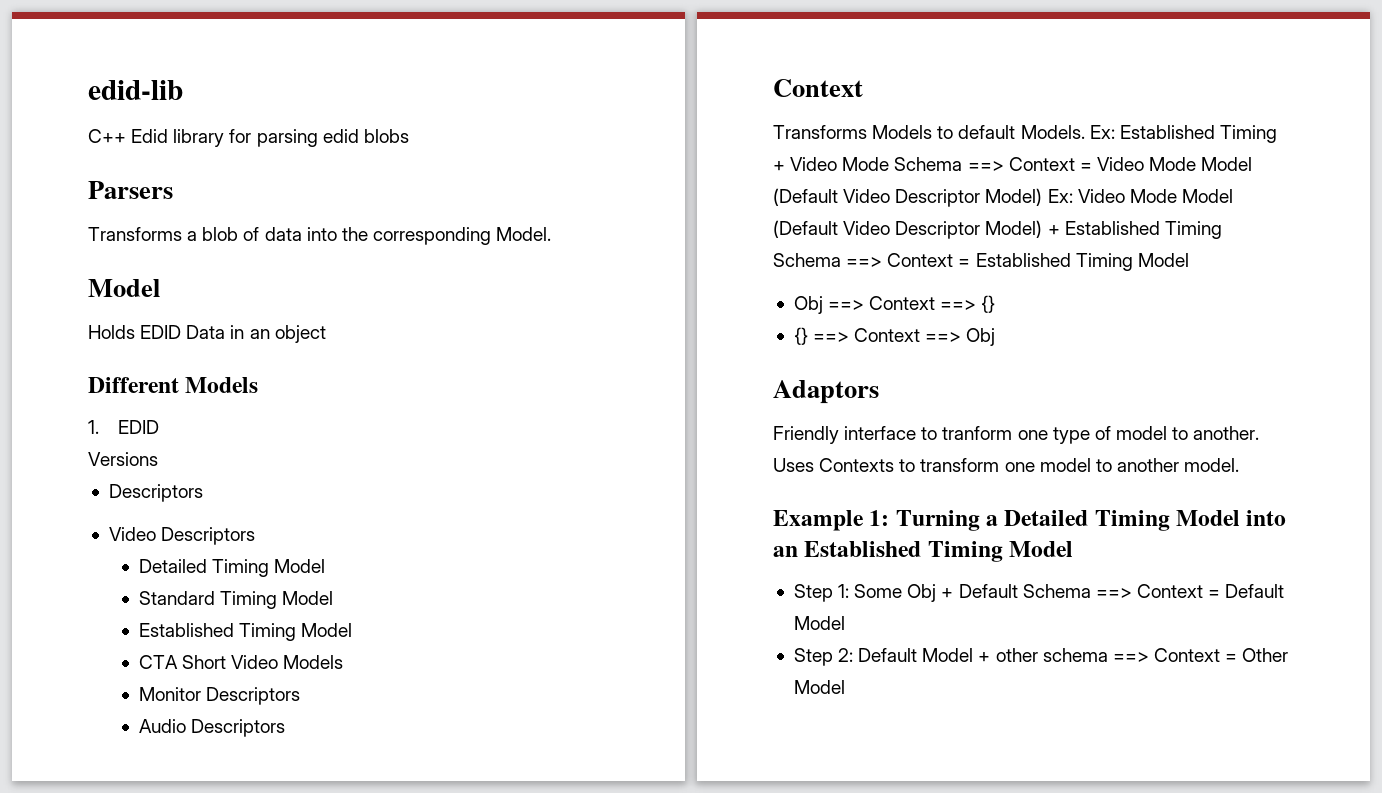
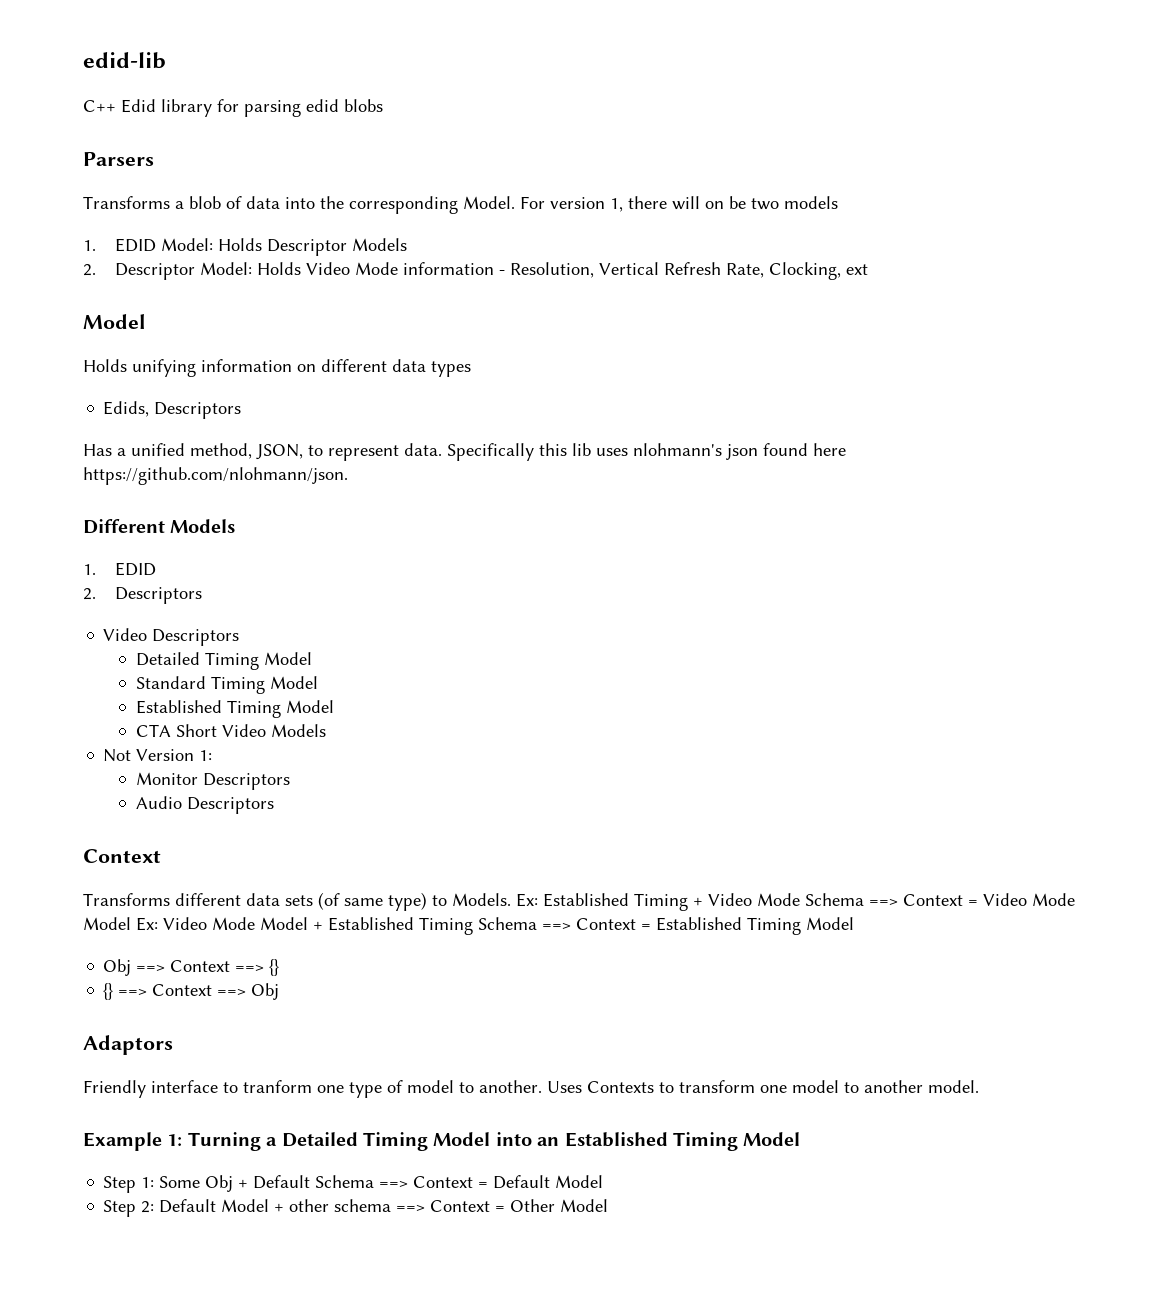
- Transforms a blob of data into the corresponding Model.
+ Transforms a blob of data into the corresponding Model. For version 1, there will on be two models
+ 1. EDID Model: Holds Descriptor Models
+ 2. Descriptor Model: Holds Video Mode information - Resolution, Vertical Refresh Rate, Clocking, ext
  Model
- Holds EDID Data in an object
+ Holds unifying information on different data types
+ Edids, Descriptors
+ Has a unified method, JSON, to represent data. Specifically this lib uses nlohmann's json found here https://github.com/nlohmann/json.
- Versions
- Descriptors
+ 2. Descriptors
+ Not Version 1:
- Transforms Models to default Models.
+ Transforms different data sets (of same type) to Models.
- Ex: Established Timing + Video Mode Schema ==> Context = Video Mode Model (Default Video Descriptor Model) Ex: Video Mode Model (Default Video Descriptor Model) + Established Timing Schema ==> Context = Established Timing Model
+ Ex: Established Timing + Video Mode Schema ==> Context = Video Mode Model Ex: Video Mode Model + Established Timing Schema ==> Context = Established Timing Model

